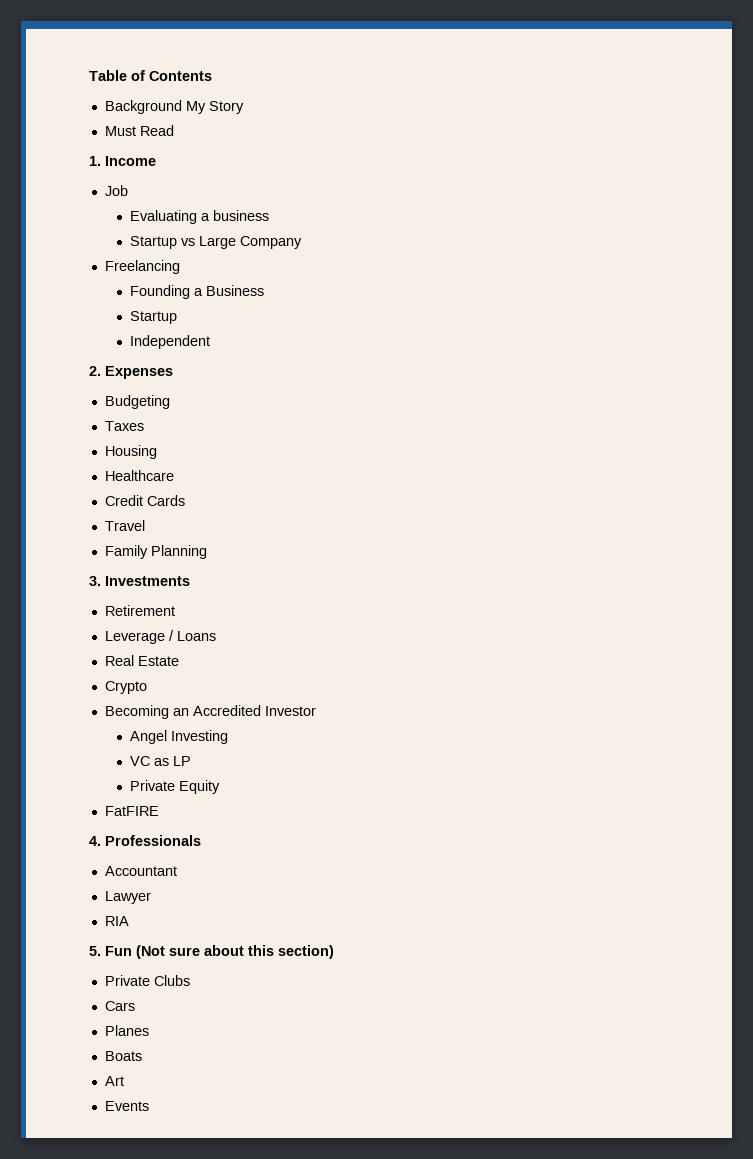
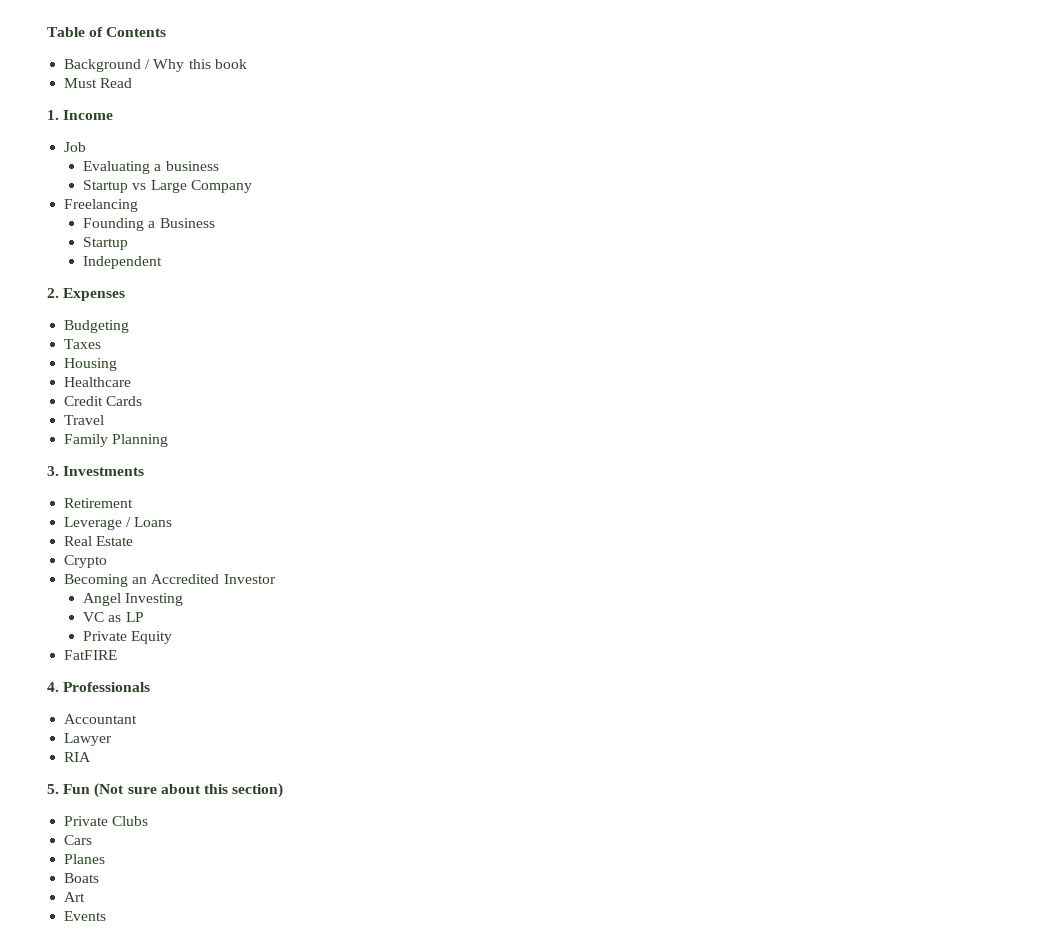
- Background My Story
+ Background / Why this book

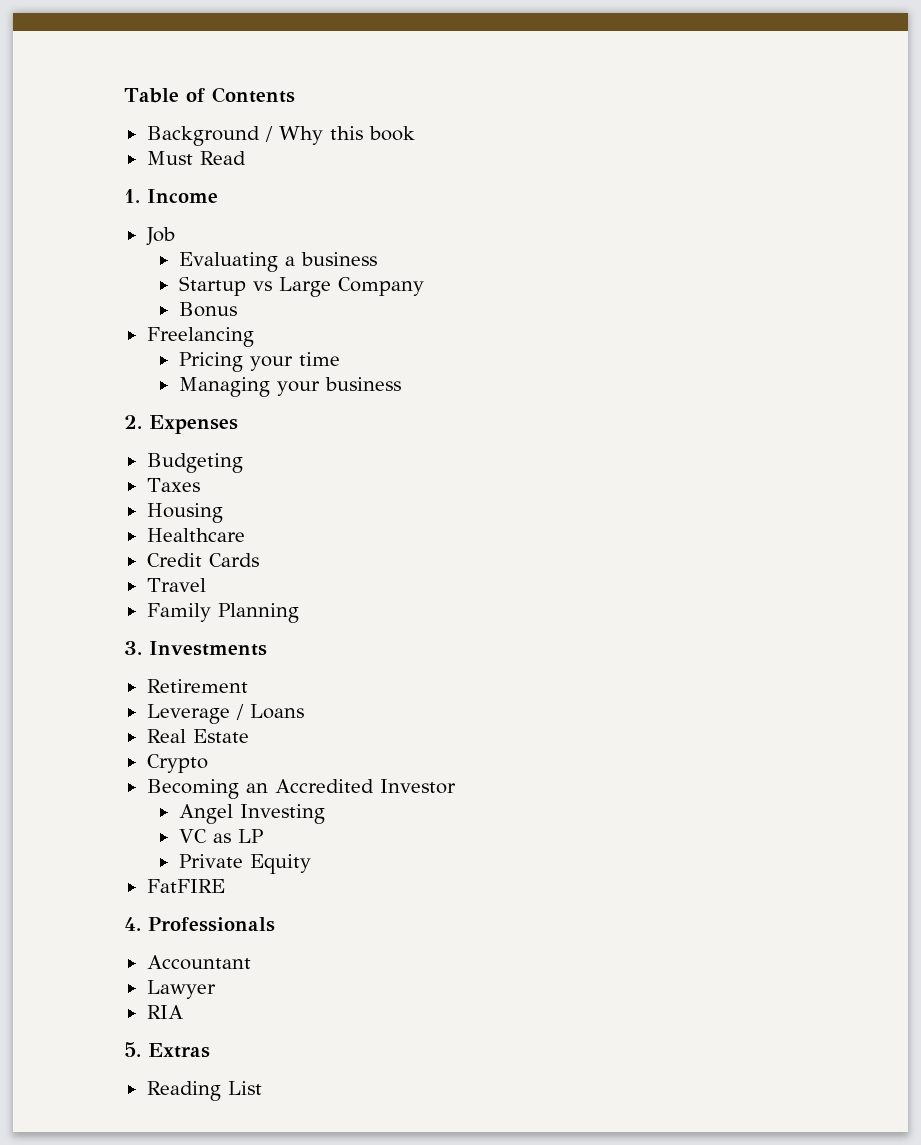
+ Bonus
- Founding a Business
- Startup
- Independent
+ Pricing your time
+ Managing your business
- 5. Fun (Not sure about this section)
- Private Clubs
- Cars
- Planes
- Boats
- Art
- Events
+ 5. Extras
+ Reading List

